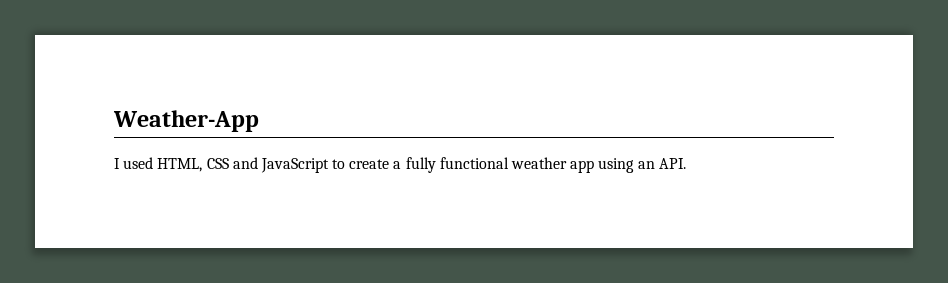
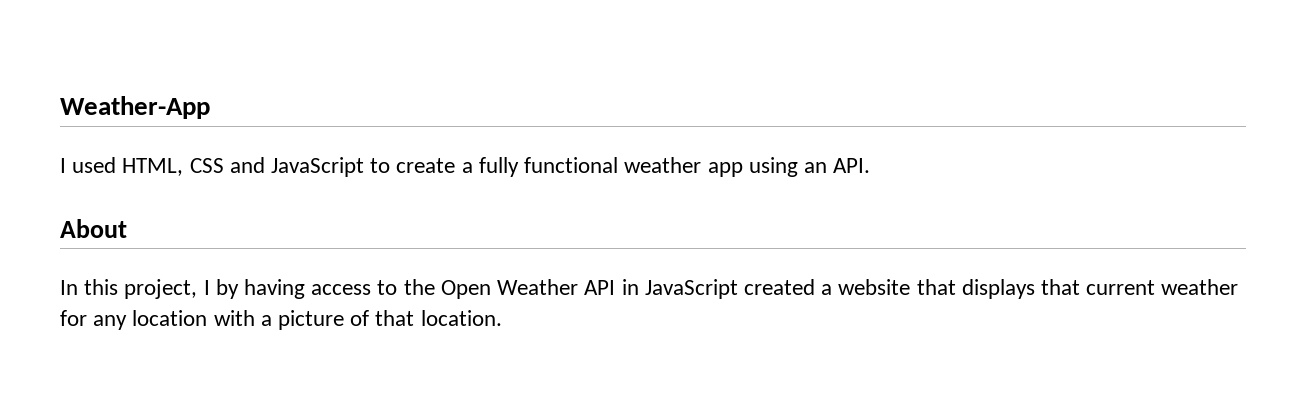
+ About
+ In this project, I by having access to the Open Weather API in JavaScript created a website that displays that current weather for any location with a picture of that location.

